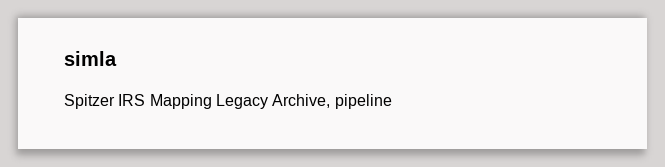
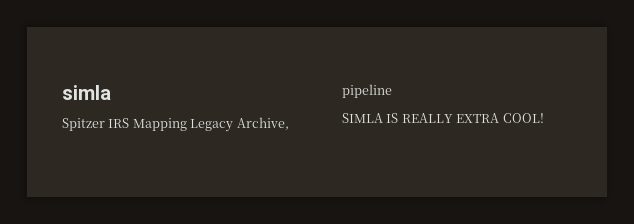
+ SIMLA IS REALLY EXTRA COOL!

